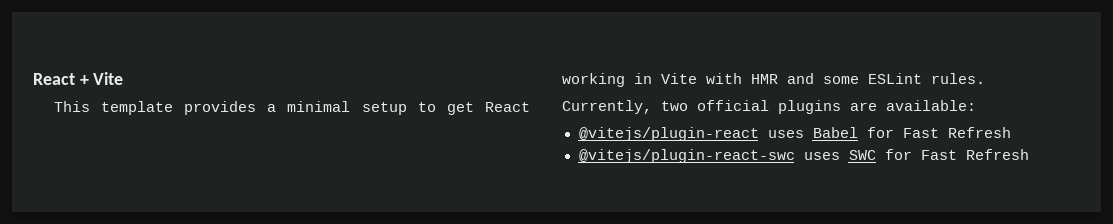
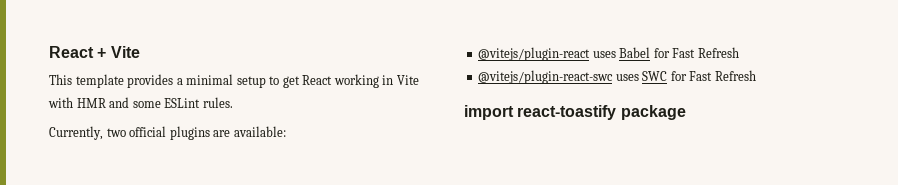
+ import react-toastify package

